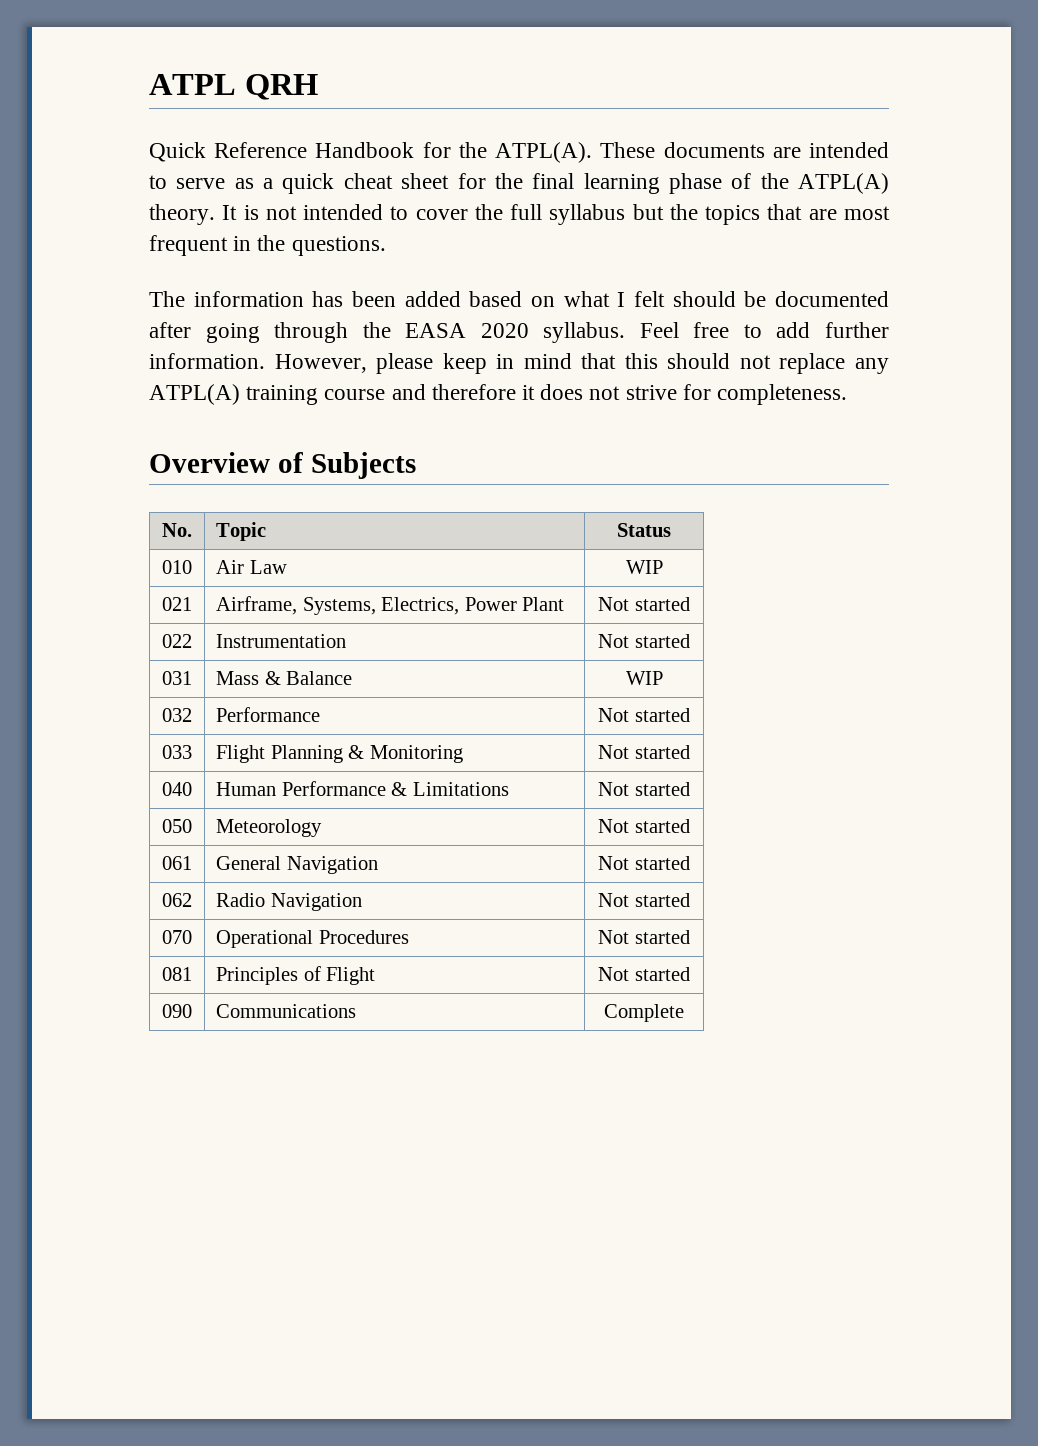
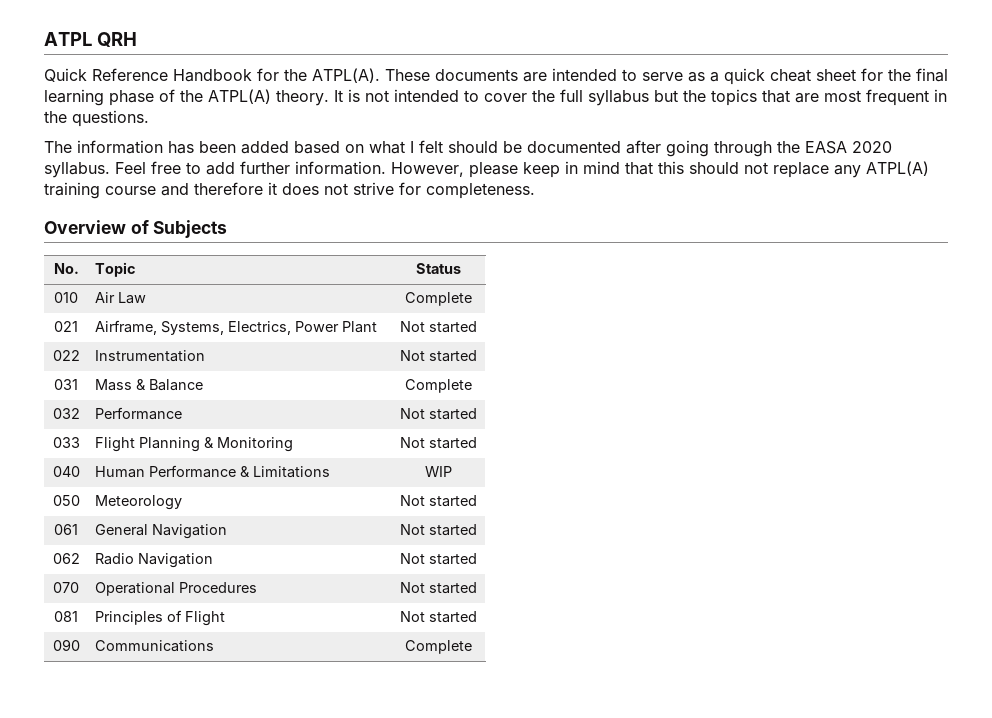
- 010 | Air Law | WIP
+ 010 | Air Law | Complete
- 031 | Mass & Balance | WIP
+ 031 | Mass & Balance | Complete
- 040 | Human Performance & Limitations | Not started
+ 040 | Human Performance & Limitations | WIP

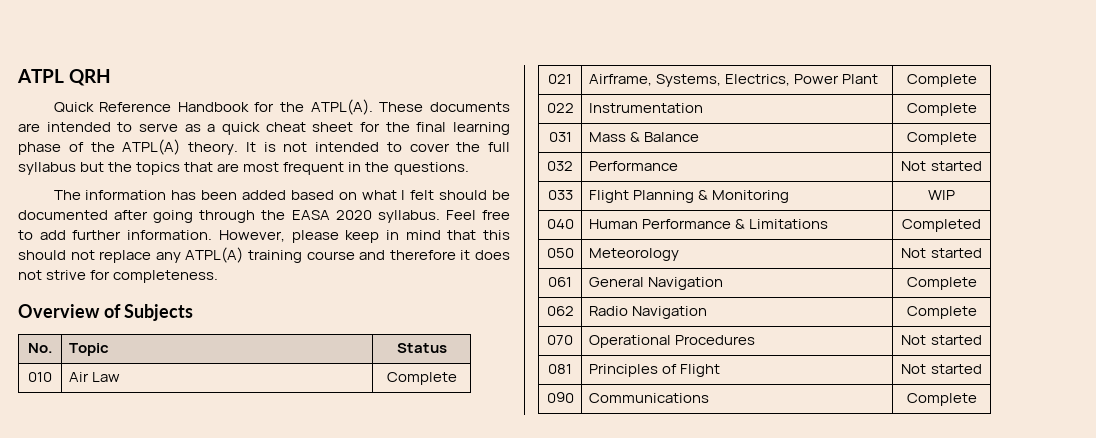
- 021 | Airframe, Systems, Electrics, Power Plant | Not started
+ 021 | Airframe, Systems, Electrics, Power Plant | Complete
- 022 | Instrumentation | Not started
+ 022 | Instrumentation | Complete
- 033 | Flight Planning & Monitoring | Not started
+ 033 | Flight Planning & Monitoring | WIP
- 040 | Human Performance & Limitations | WIP
+ 040 | Human Performance & Limitations | Completed
- 061 | General Navigation | Not started
+ 061 | General Navigation | Complete
- 062 | Radio Navigation | Not started
+ 062 | Radio Navigation | Complete

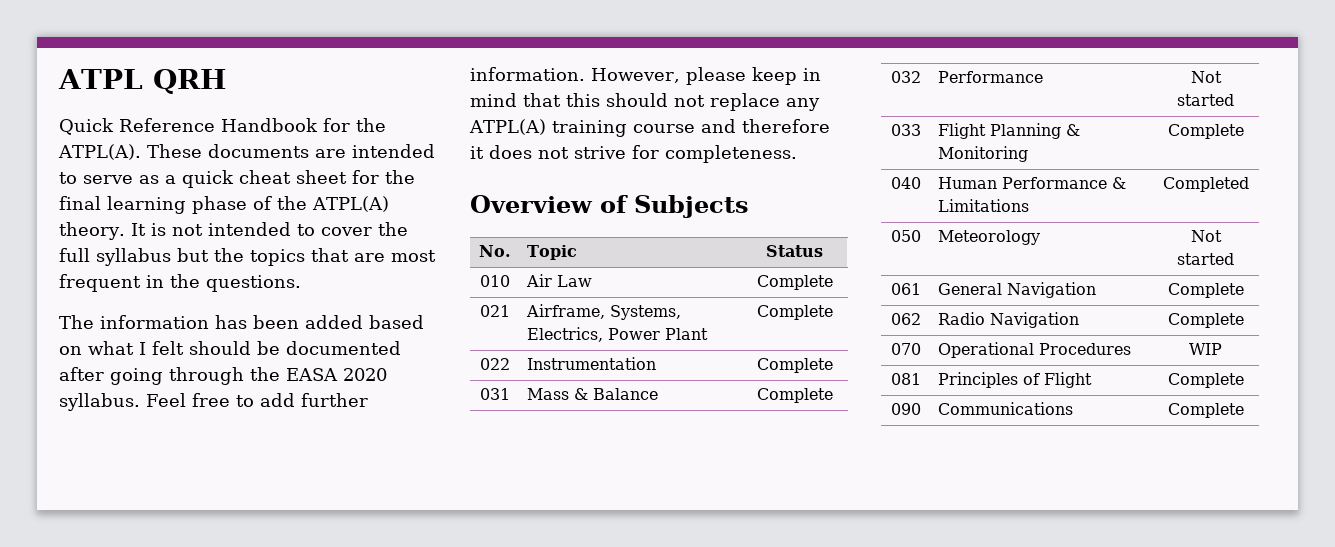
- 033 | Flight Planning & Monitoring | WIP
+ 033 | Flight Planning & Monitoring | Complete
- 070 | Operational Procedures | Not started
+ 070 | Operational Procedures | WIP
- 081 | Principles of Flight | Not started
+ 081 | Principles of Flight | Complete

